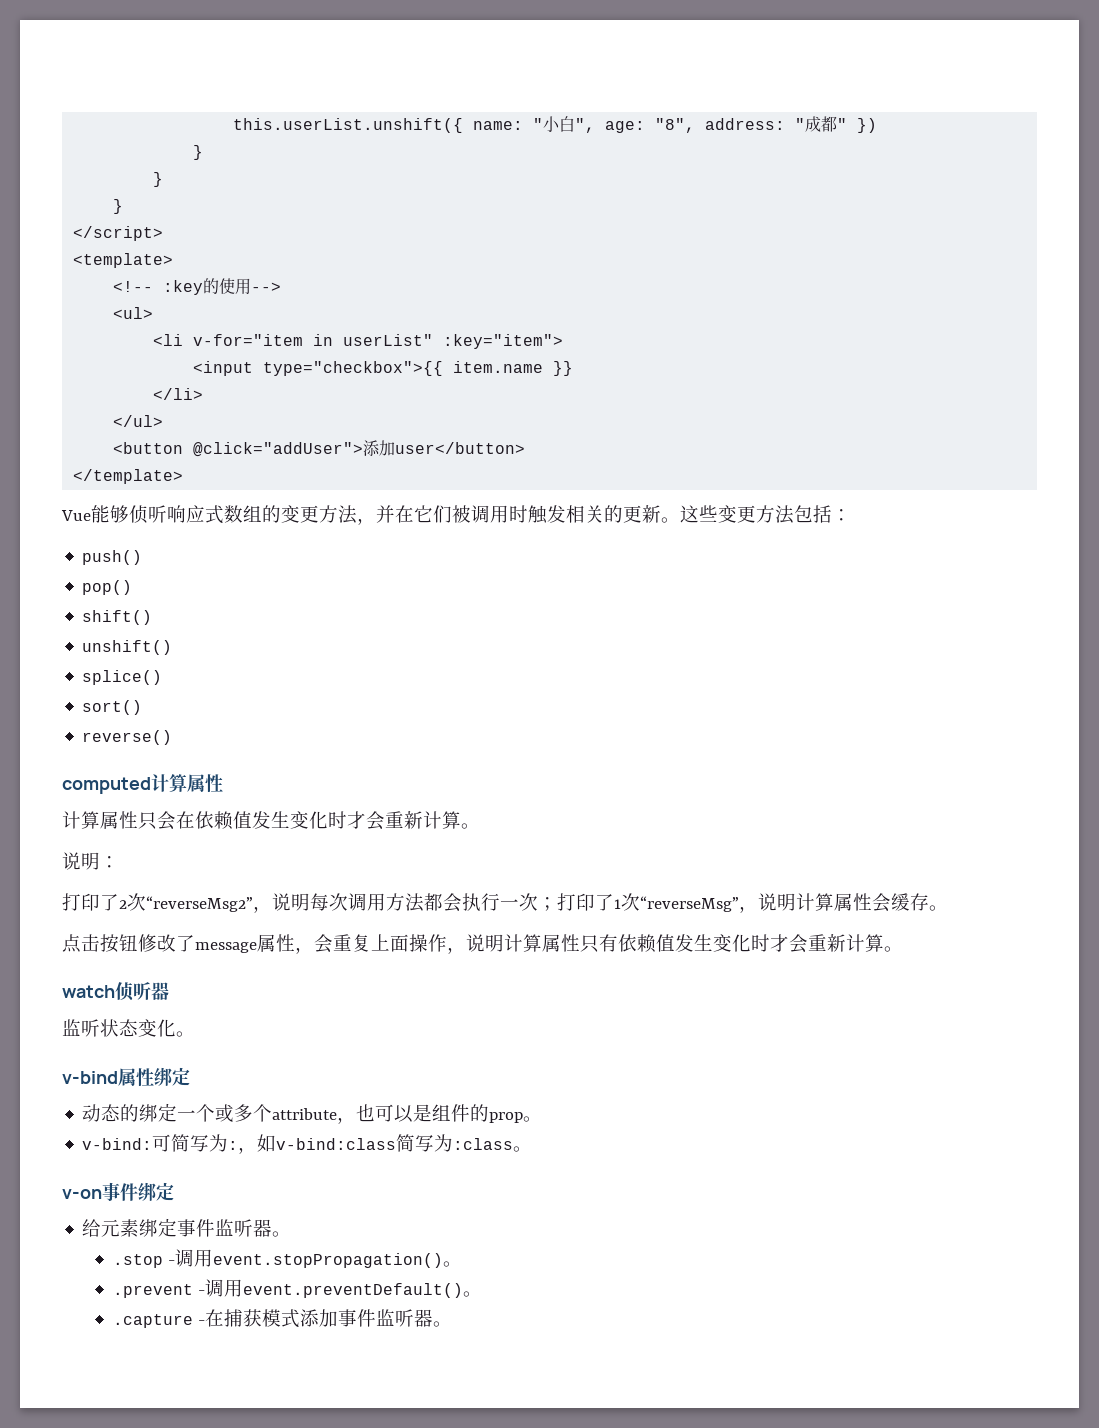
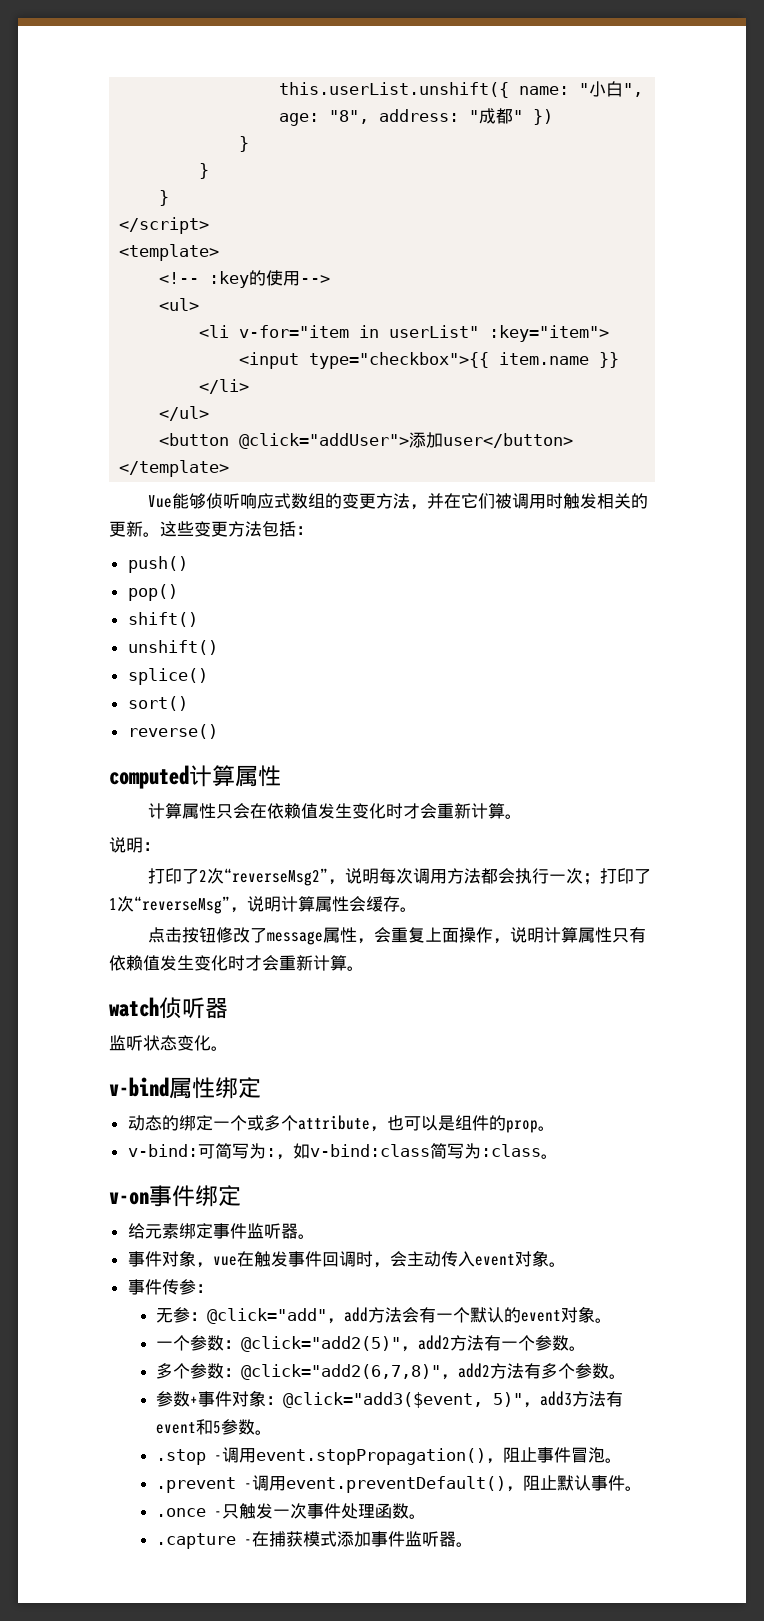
+ 事件对象，vue在触发事件回调时，会主动传入event对象。
+ 事件传参：
+ 无参：@click="add"，add方法会有一个默认的event对象。
+ 一个参数：@click="add2(5)"，add2方法有一个参数。
+ 多个参数：@click="add2(6,7,8)"，add2方法有多个参数。
+ 参数+事件对象：@click="add3($event, 5)"，add3方法有event和5参数。
- .stop -调用event.stopPropagation()。
+ .stop -调用event.stopPropagation()，阻止事件冒泡。
- .prevent -调用event.preventDefault()。
+ .prevent -调用event.preventDefault()，阻止默认事件。
+ .once -只触发一次事件处理函数。

